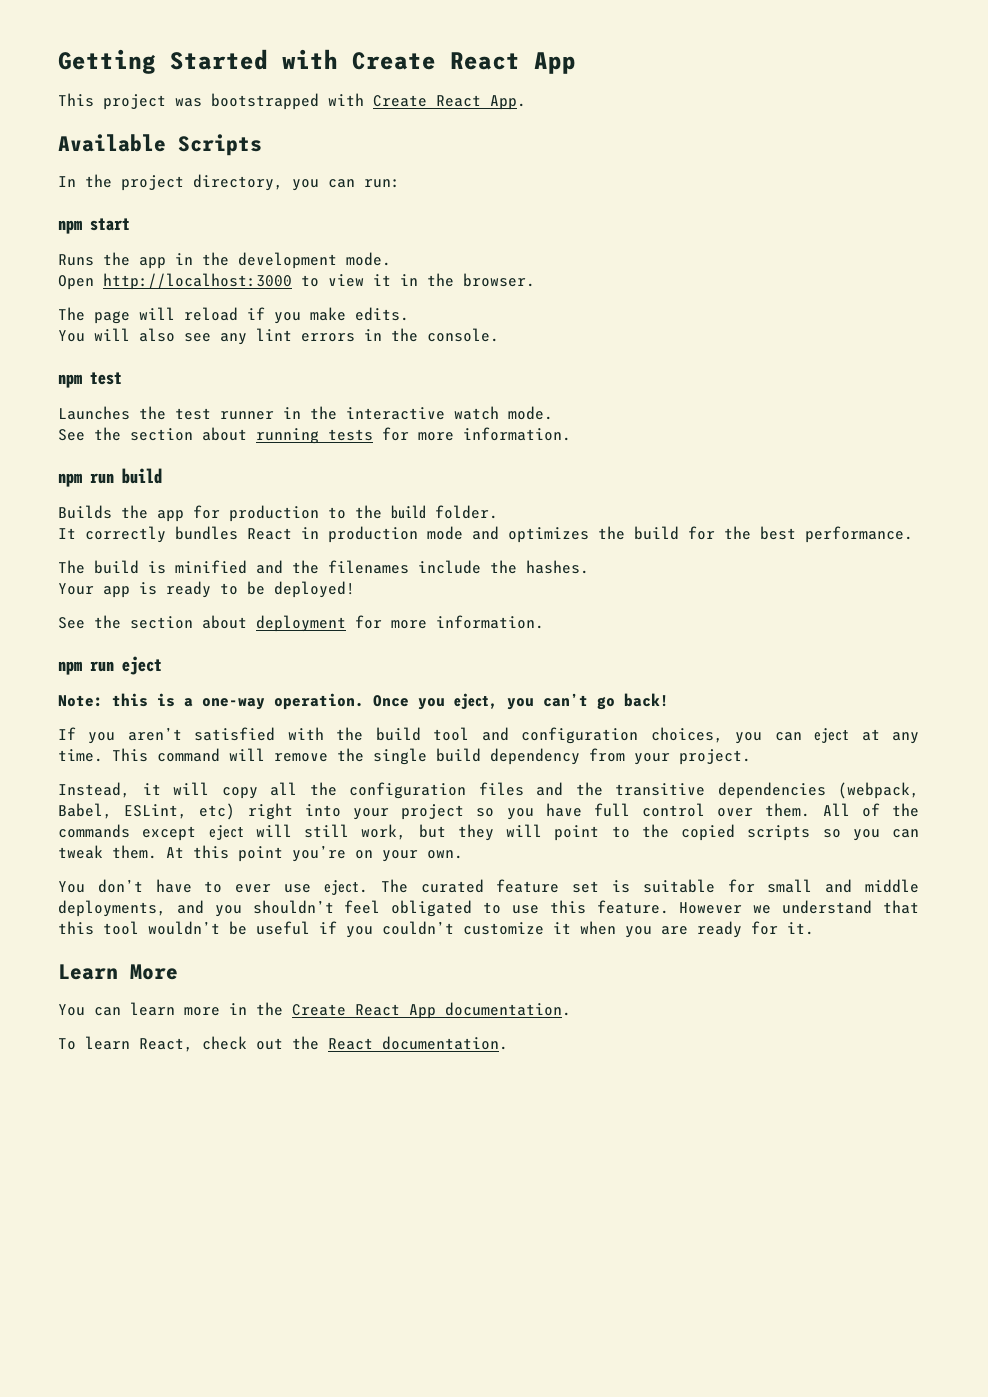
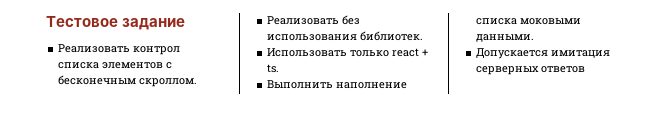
- Getting Started with Create React App
- This project was bootstrapped with Create React App.
- Available Scripts
- In the project directory, you can run:
- npm start
- Runs the app in the development mode.
- Open http://localhost:3000 to view it in the browser.
- The page will reload if you make edits.
- You will also see any lint errors in the console.
- npm test
- Launches the test runner in the interactive watch mode.
- See the section about running tests for more information.
- npm run build
- Builds the app for production to the build folder.
- It correctly bundles React in production mode and optimizes the build for the best performance.
- The build is minified and the filenames include the hashes.
- Your app is ready to be deployed!
- See the section about deployment for more information.
- npm run eject
- Note: this is a one-way operation. Once you eject, you can’t go back!
- If you aren’t satisfied with the build tool and configuration choices, you can eject at any time. This command will remove the single build dependency from your project.
- Instead, it will copy all the configuration files and the transitive dependencies (webpack, Babel, ESLint, etc) right into your project so you have full control over them. All of the commands except eject will still work, but they will point to the copied scripts so you can tweak them. At this point you’re on your own.
- You don’t have to ever use eject. The curated feature set is suitable for small and middle deployments, and you shouldn’t feel obligated to use this feature. However we understand that this tool wouldn’t be useful if you couldn’t customize it when you are ready for it.
- Learn More
- You can learn more in the Create React App documentation.
- To learn React, check out the React documentation.
+ Тестовое задание
+ Реализовать контрол списка элементов с бесконечным скроллом.
+ Реализовать без использования библиотек.
+ Использовать только react + ts.
+ Выполнить наполнение списка моковыми данными.
+ Допускается имитация серверных ответов

